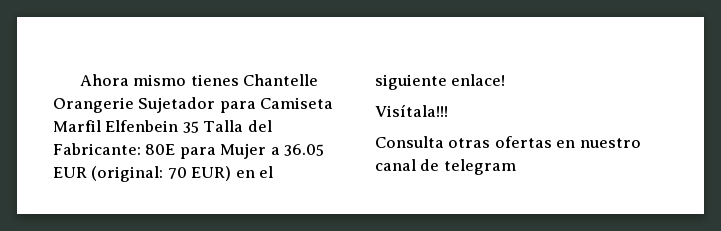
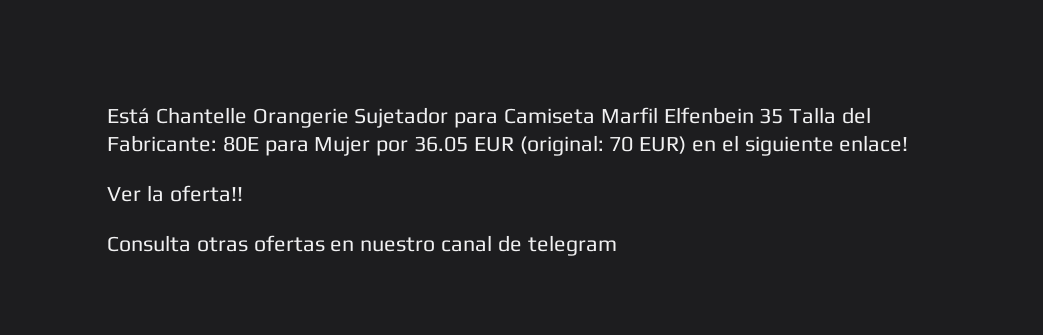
- Ahora mismo tienes Chantelle Orangerie Sujetador para Camiseta Marfil Elfenbein 35 Talla del Fabricante: 80E para Mujer a 36.05 EUR (original: 70 EUR) en el siguiente enlace!
+ Está Chantelle Orangerie Sujetador para Camiseta Marfil Elfenbein 35 Talla del Fabricante: 80E para Mujer por 36.05 EUR (original: 70 EUR) en el siguiente enlace!
- Visítala!!!
+ Ver la oferta!!

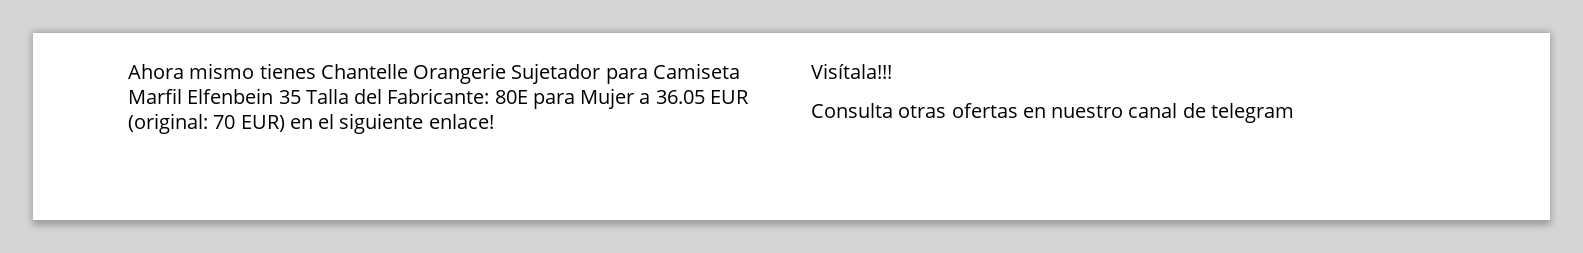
- Está Chantelle Orangerie Sujetador para Camiseta Marfil Elfenbein 35 Talla del Fabricante: 80E para Mujer por 36.05 EUR (original: 70 EUR) en el siguiente enlace!
+ Ahora mismo tienes Chantelle Orangerie Sujetador para Camiseta Marfil Elfenbein 35 Talla del Fabricante: 80E para Mujer a 36.05 EUR (original: 70 EUR) en el siguiente enlace!
- Ver la oferta!!
+ Visítala!!!

